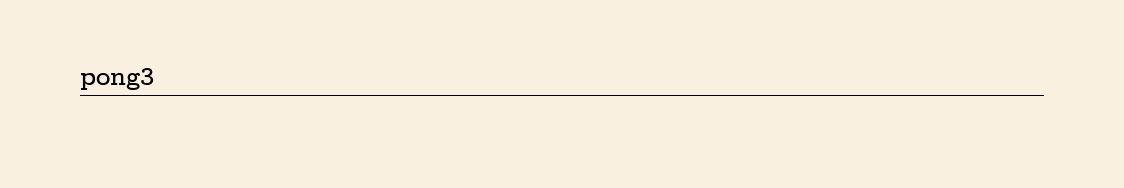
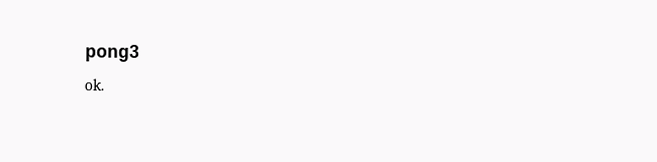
+ ok.

